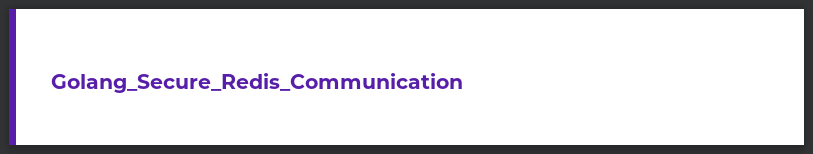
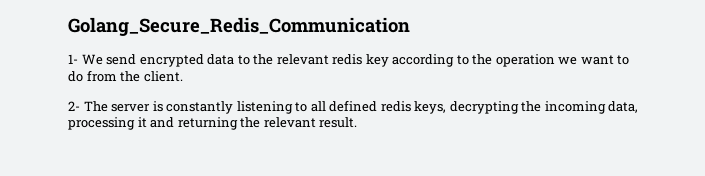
+ 1- We send encrypted data to the relevant redis key according to the operation we want to do from the client.
+ 2- The server is constantly listening to all defined redis keys, decrypting the incoming data, processing it and returning the relevant result.

